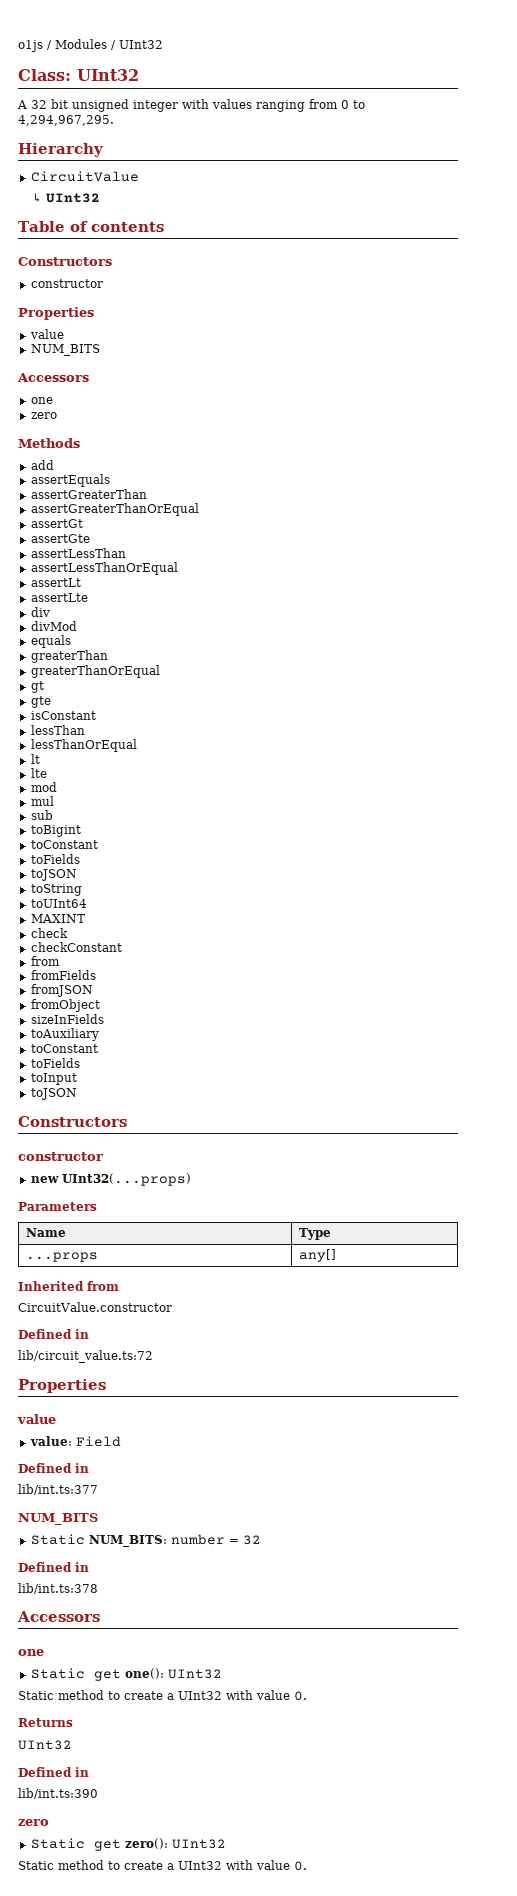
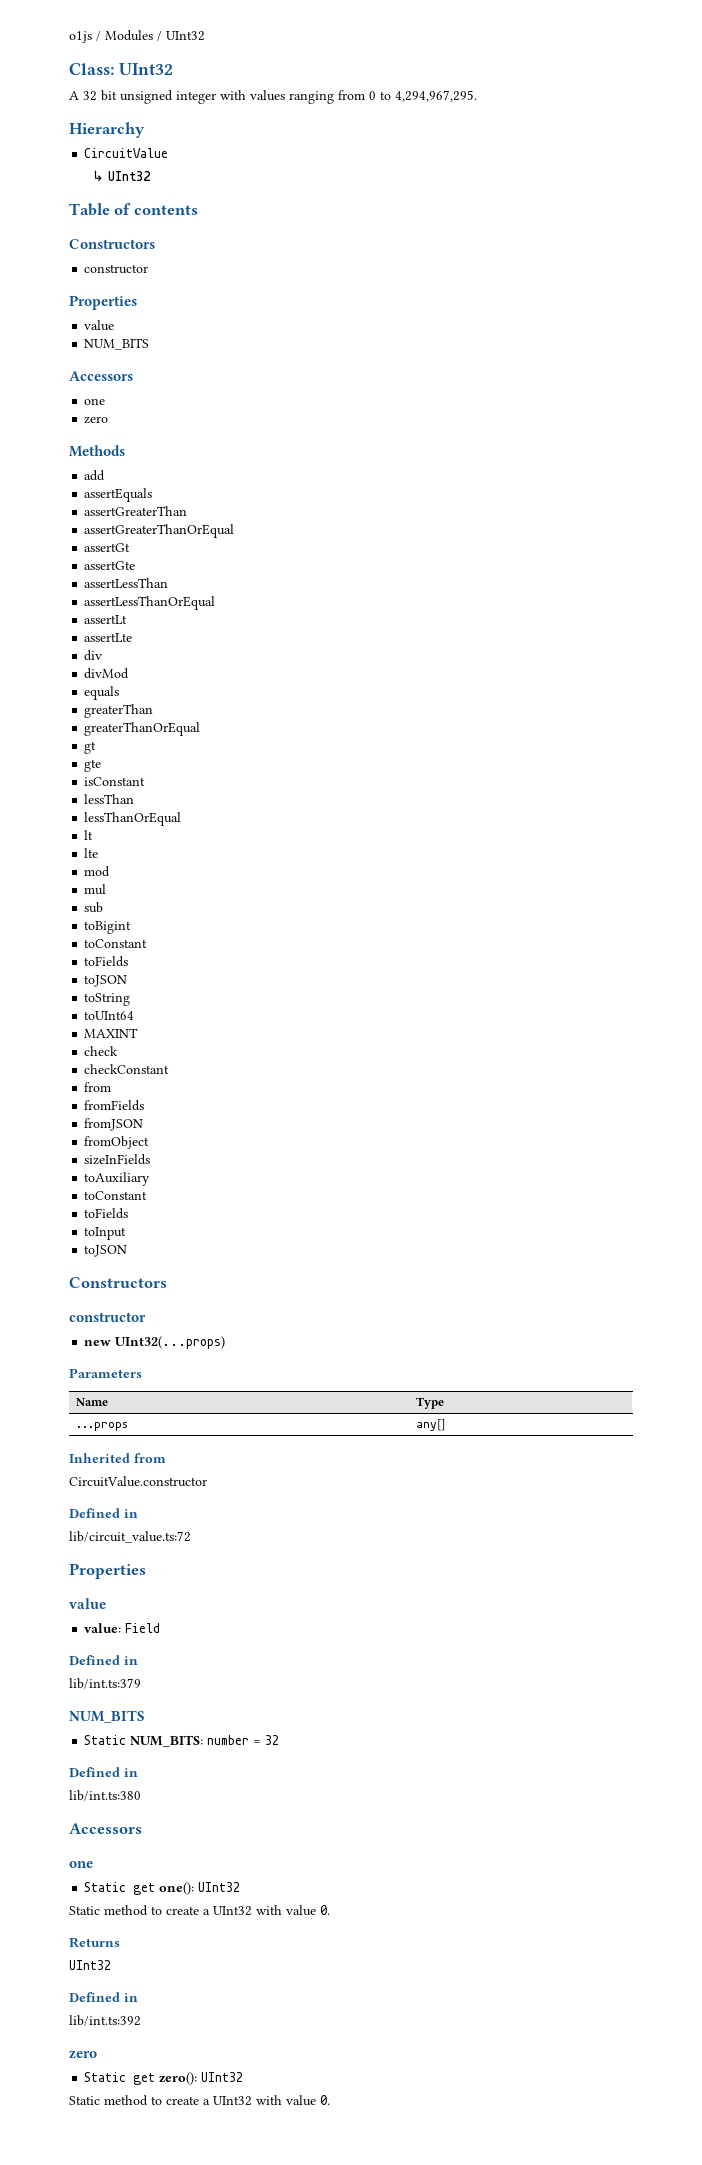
- lib/int.ts:377
+ lib/int.ts:379
- lib/int.ts:378
+ lib/int.ts:380
- lib/int.ts:390
+ lib/int.ts:392

